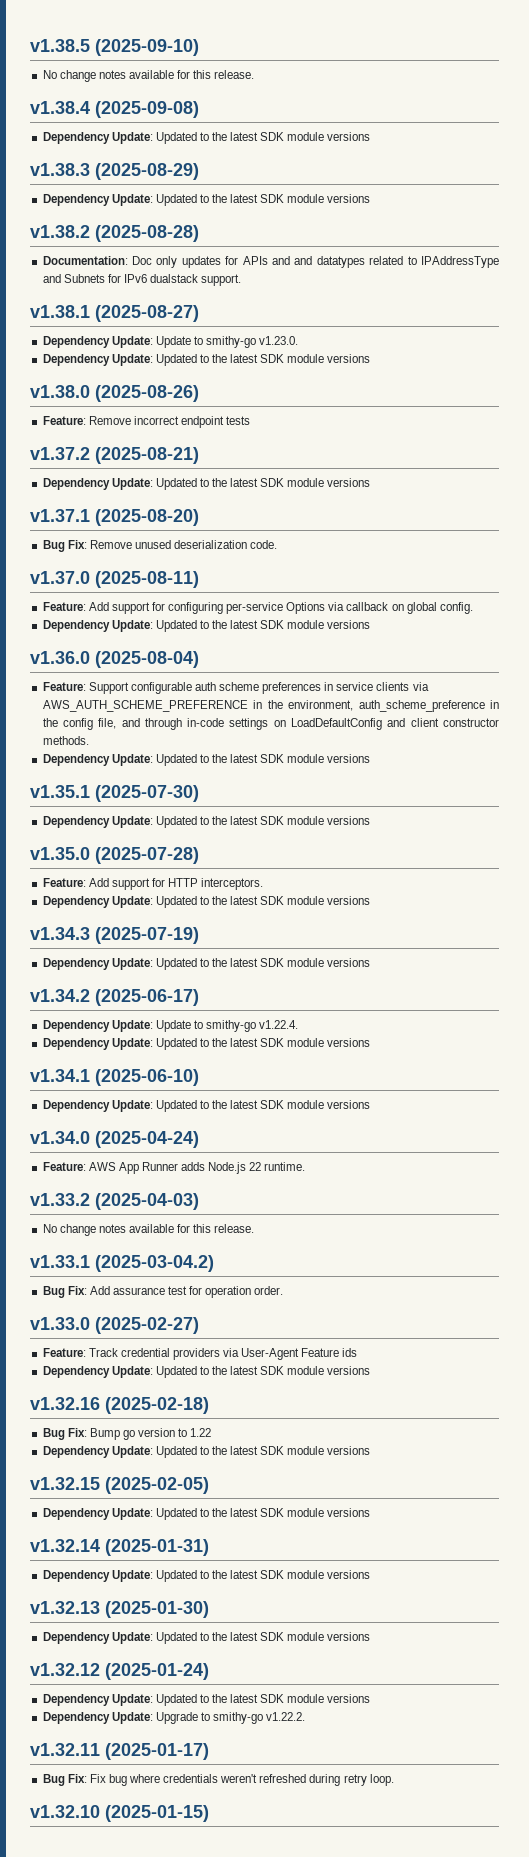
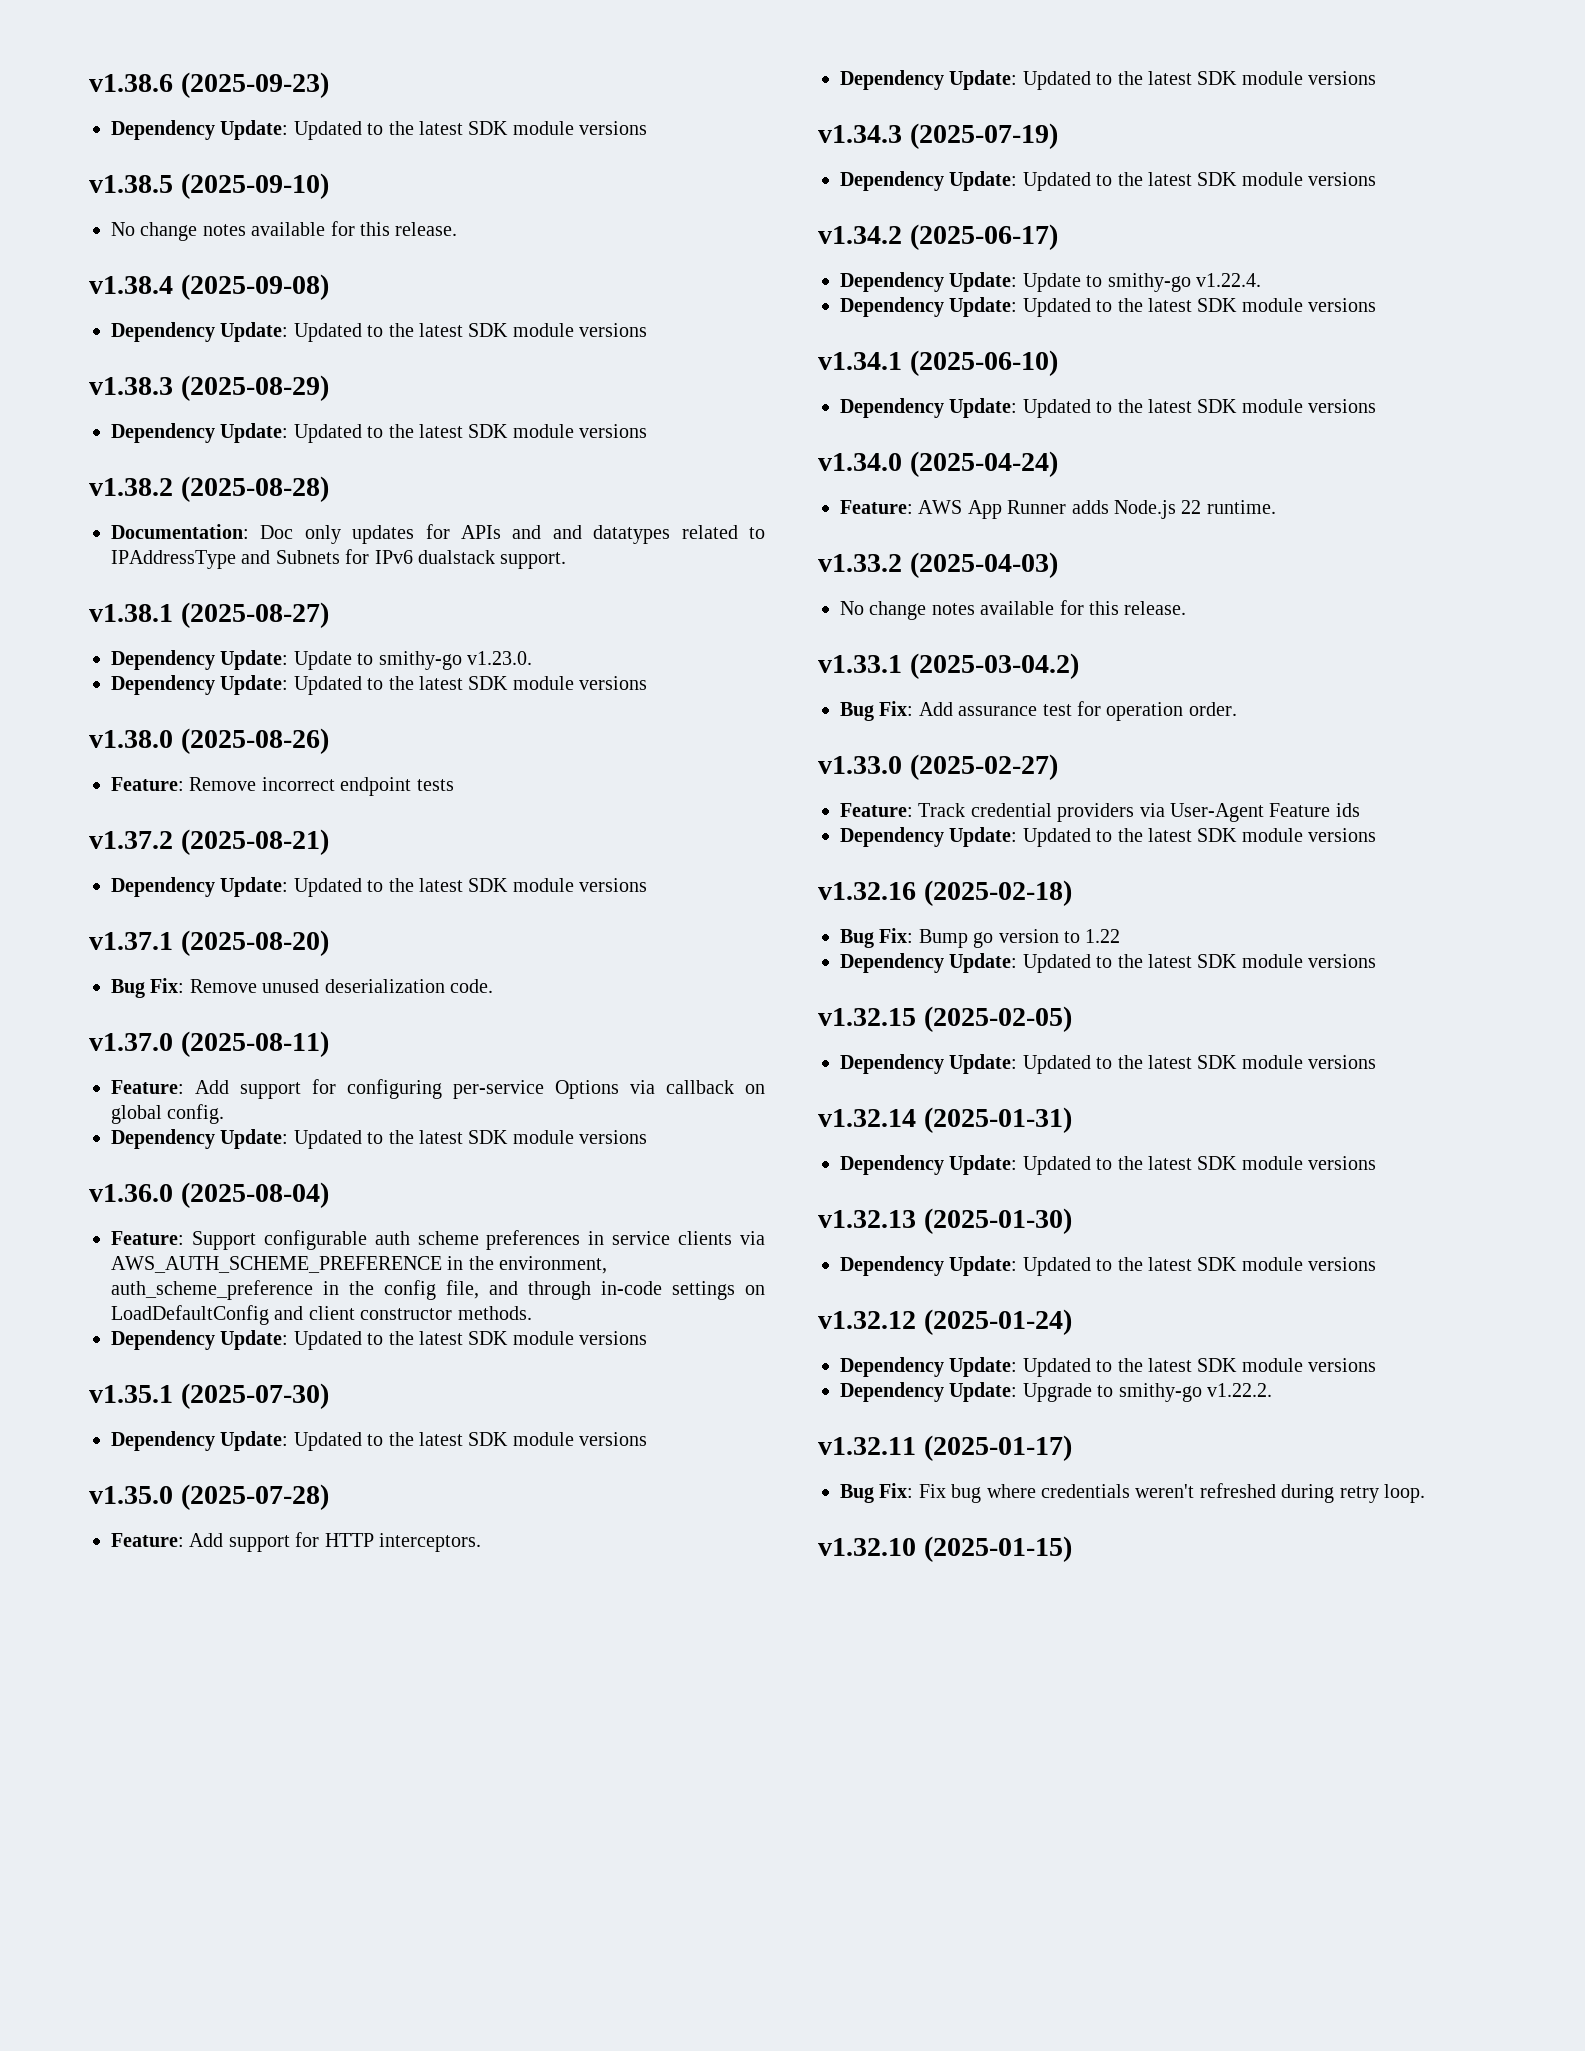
+ v1.38.6 (2025-09-23)
+ Dependency Update: Updated to the latest SDK module versions

